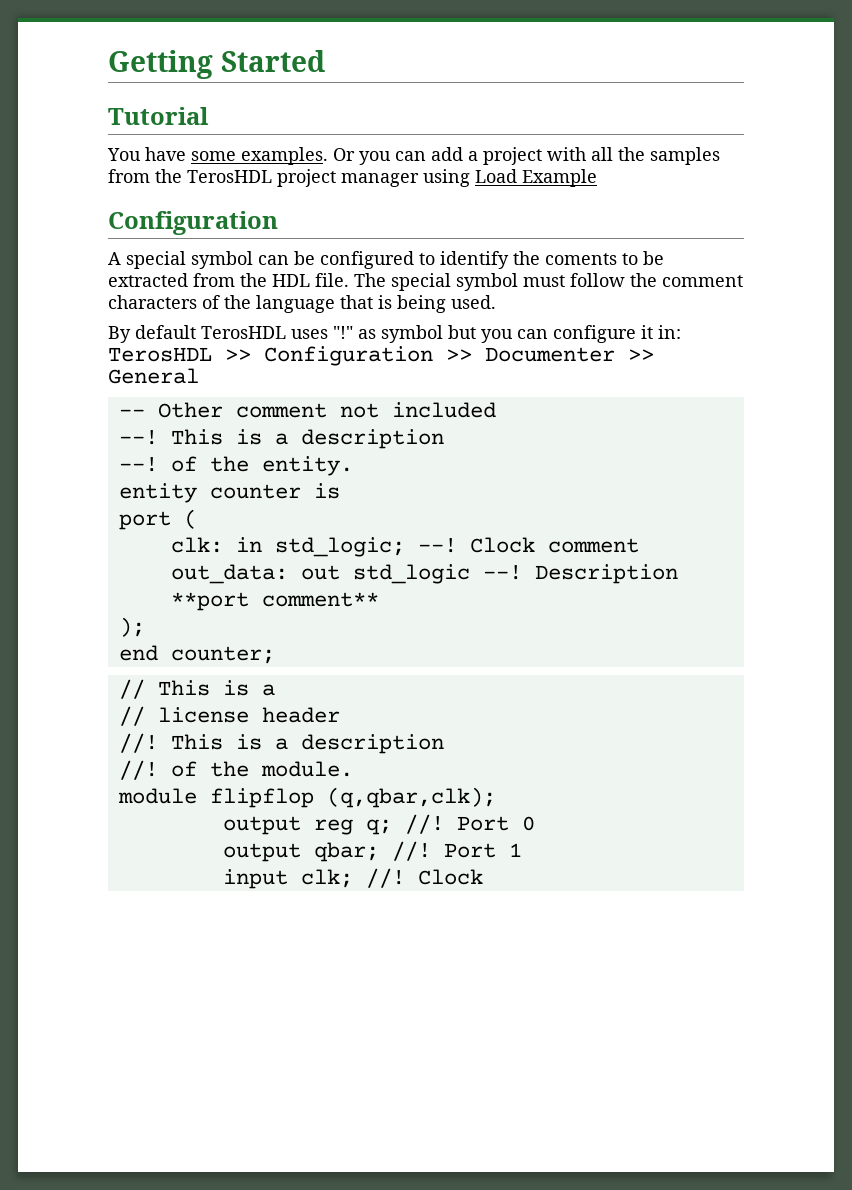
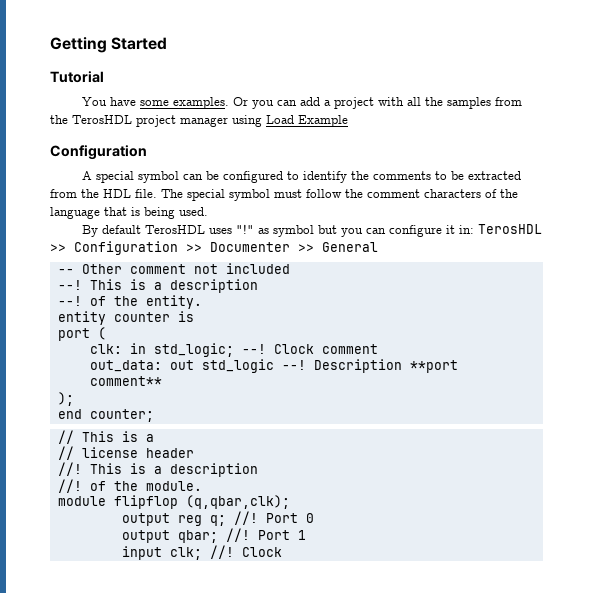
- A special symbol can be configured to identify the coments to be extracted from the HDL file.
+ A special symbol can be configured to identify the comments to be extracted from the HDL file.

